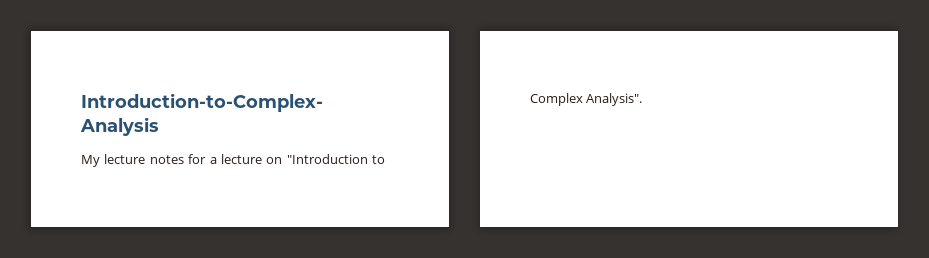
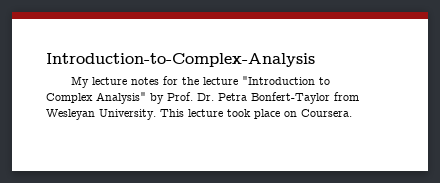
- My lecture notes for a lecture on "Introduction to Complex Analysis".
+ My lecture notes for the lecture "Introduction to Complex Analysis" by Prof. Dr. Petra Bonfert-Taylor from Wesleyan University. This lecture took place on Coursera.

